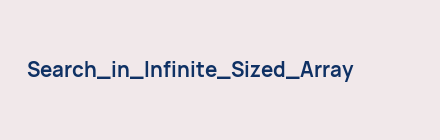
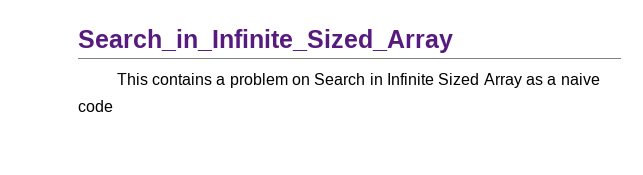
+ This contains a problem on Search in Infinite Sized Array as a naive code

